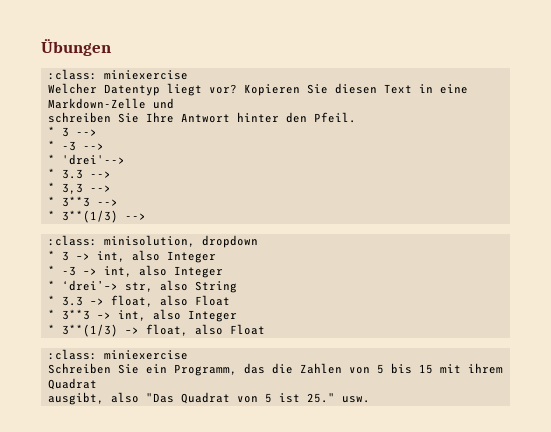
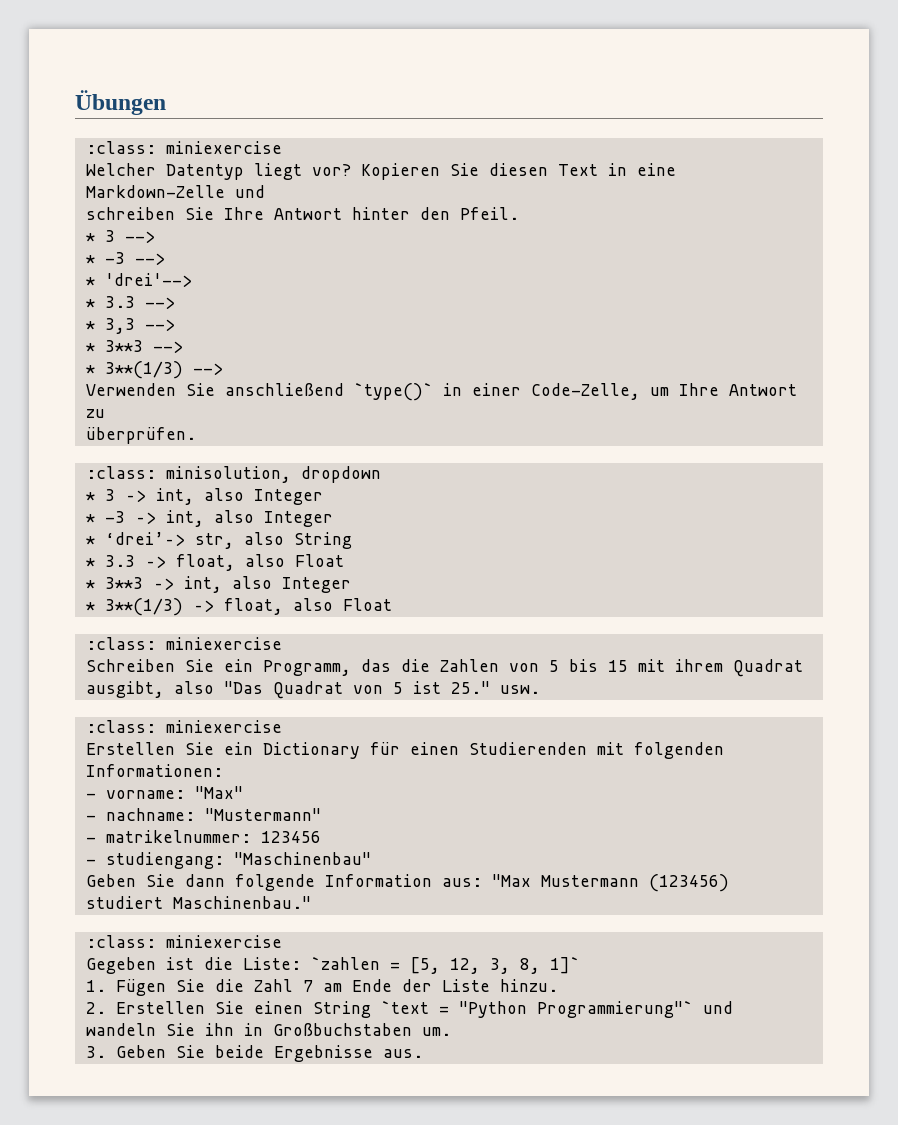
+ Verwenden Sie anschließend `type()` in einer Code-Zelle, um Ihre Antwort zu
+ überprüfen.
  ausgibt, also "Das Quadrat von 5 ist 25." usw.
+ :class: miniexercise
+ Erstellen Sie ein Dictionary für einen Studierenden mit folgenden Informationen:
+ - vorname: "Max"
+ - nachname: "Mustermann"
+ - matrikelnummer: 123456
+ - studiengang: "Maschinenbau"
+ Geben Sie dann folgende Information aus: "Max Mustermann (123456) studiert Maschinenbau."
+ :class: miniexercise
+ Gegeben ist die Liste: `zahlen = [5, 12, 3, 8, 1]`
+ 1. Fügen Sie die Zahl 7 am Ende der Liste hinzu.
+ 2. Erstellen Sie einen String `text = "Python Programmierung"` und wandeln Sie ihn in Großbuchstaben um.
+ 3. Geben Sie beide Ergebnisse aus.

